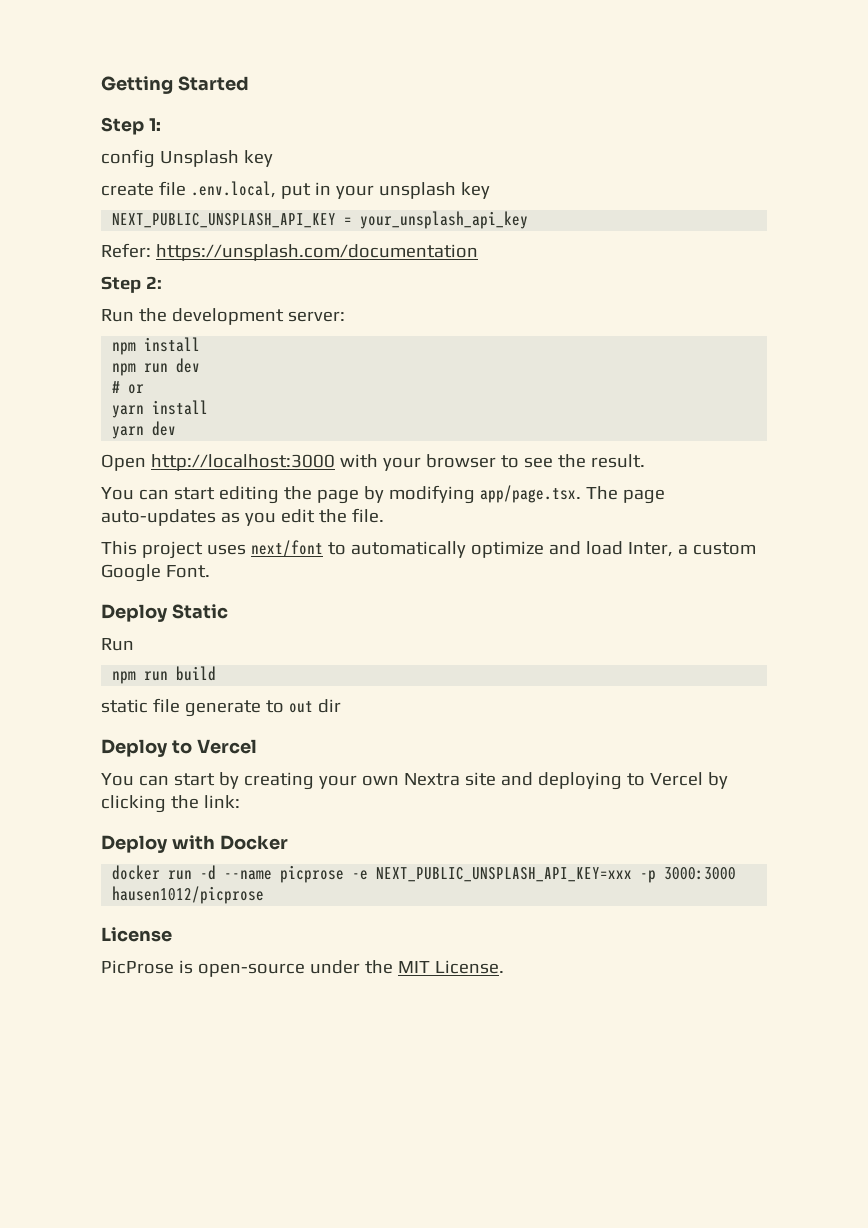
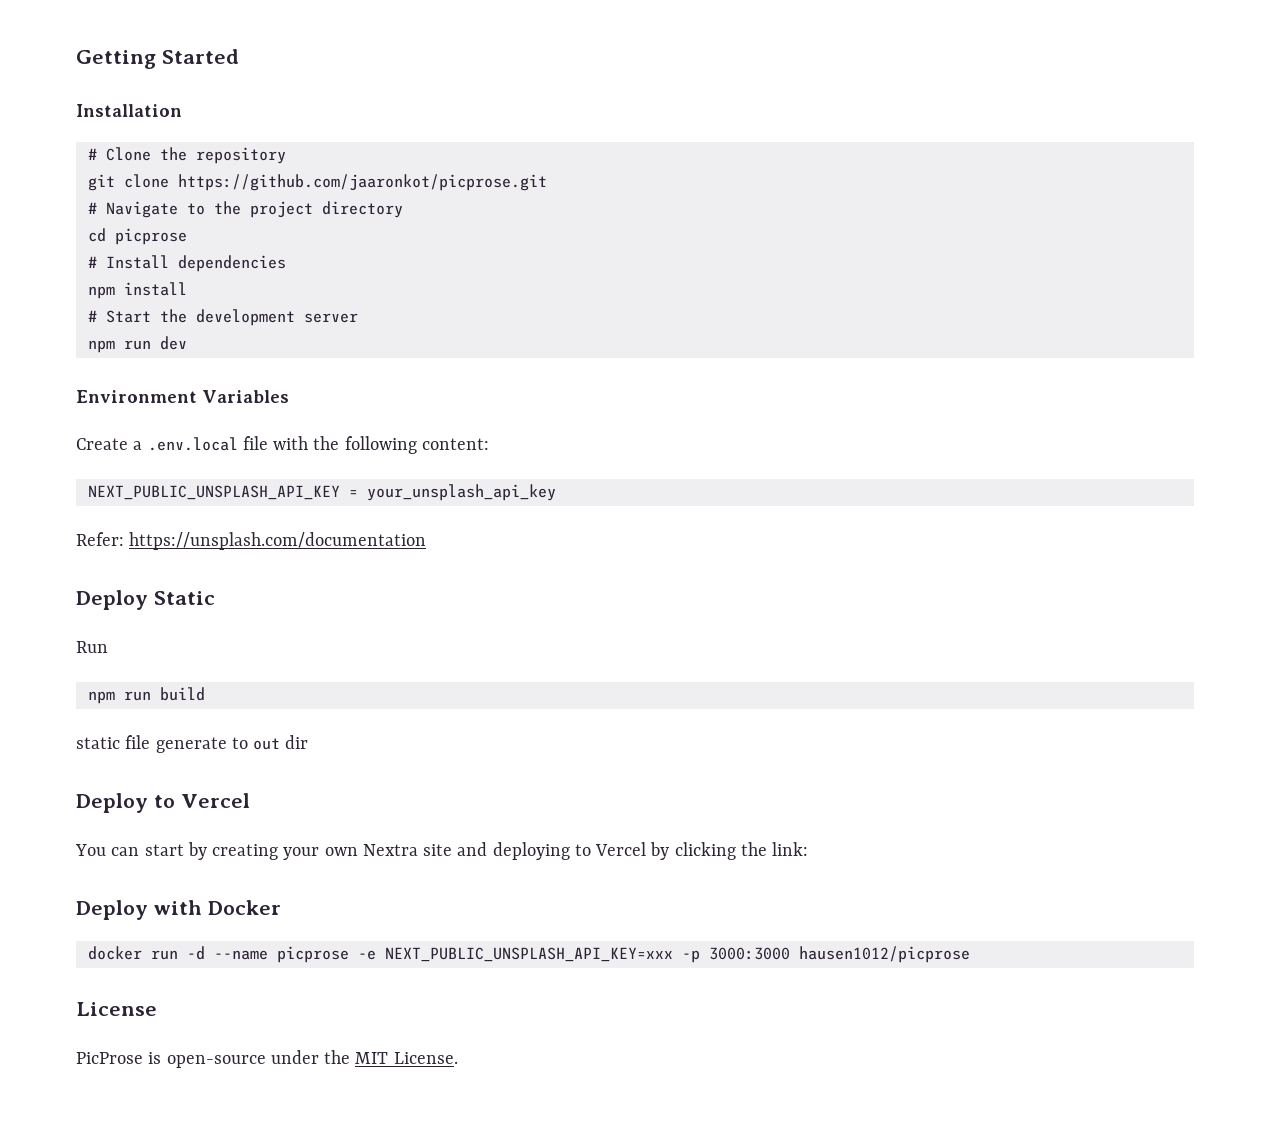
- Step 1:
- config Unsplash key
- create file .env.local, put in your unsplash key
+ Installation
+ # Clone the repository
+ git clone https://github.com/jaaronkot/picprose.git
+ # Navigate to the project directory
+ cd picprose
+ # Install dependencies
+ npm install
+ # Start the development server
+ npm run dev
+ Environment Variables
+ Create a .env.local file with the following content:
- Step 2:
- Run the development server:
- npm install
- npm run dev
- # or
- yarn install
- yarn dev
- Open http://localhost:3000 with your browser to see the result.
- You can start editing the page by modifying app/page.tsx. The page auto-updates as you edit the file.
- This project uses next/font to automatically optimize and load Inter, a custom Google Font.

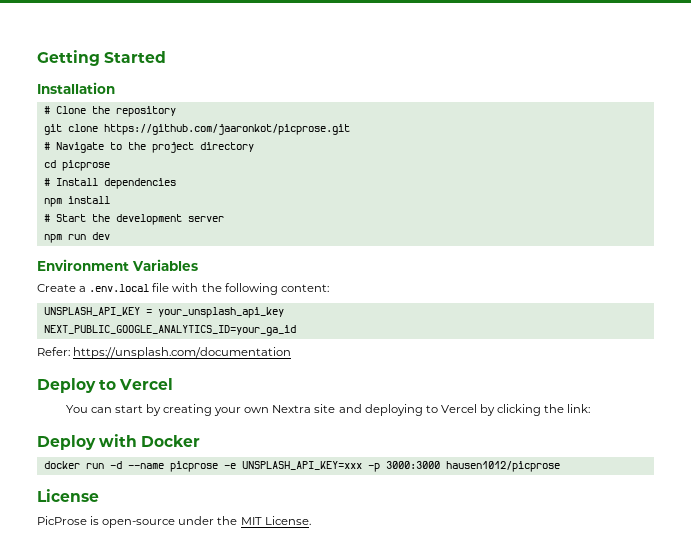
- NEXT_PUBLIC_UNSPLASH_API_KEY = your_unsplash_api_key
+ UNSPLASH_API_KEY = your_unsplash_api_key
+ NEXT_PUBLIC_GOOGLE_ANALYTICS_ID=your_ga_id
- Deploy Static
- Run
- npm run build
- static file generate to out dir
- docker run -d --name picprose -e NEXT_PUBLIC_UNSPLASH_API_KEY=xxx -p 3000:3000 hausen1012/picprose
+ docker run -d --name picprose -e UNSPLASH_API_KEY=xxx -p 3000:3000 hausen1012/picprose

